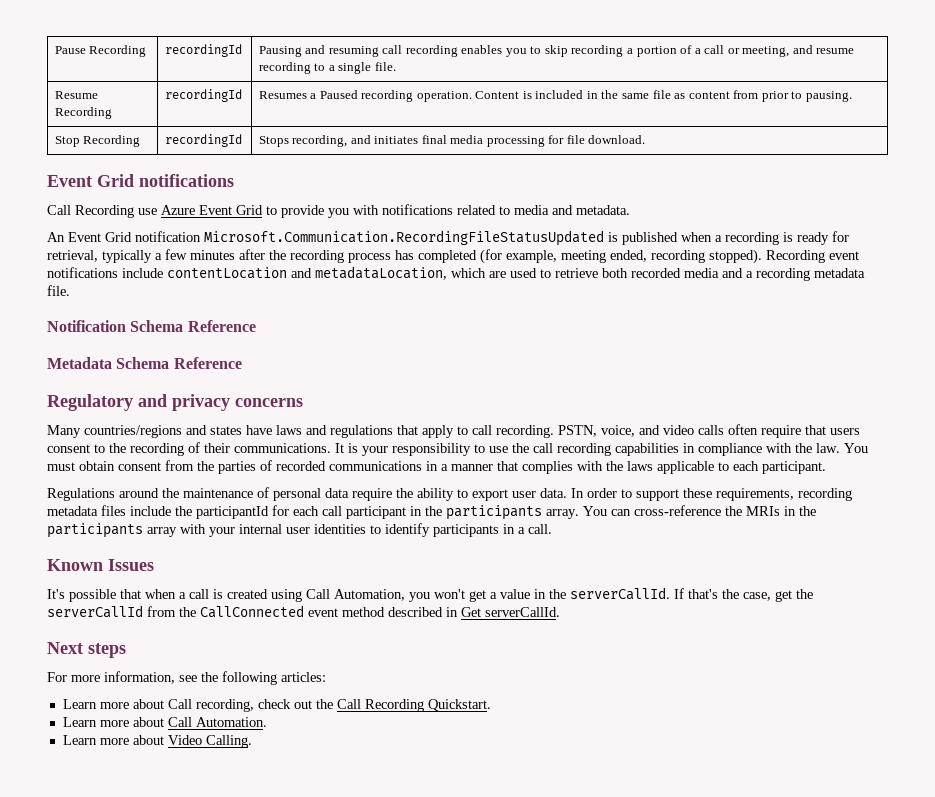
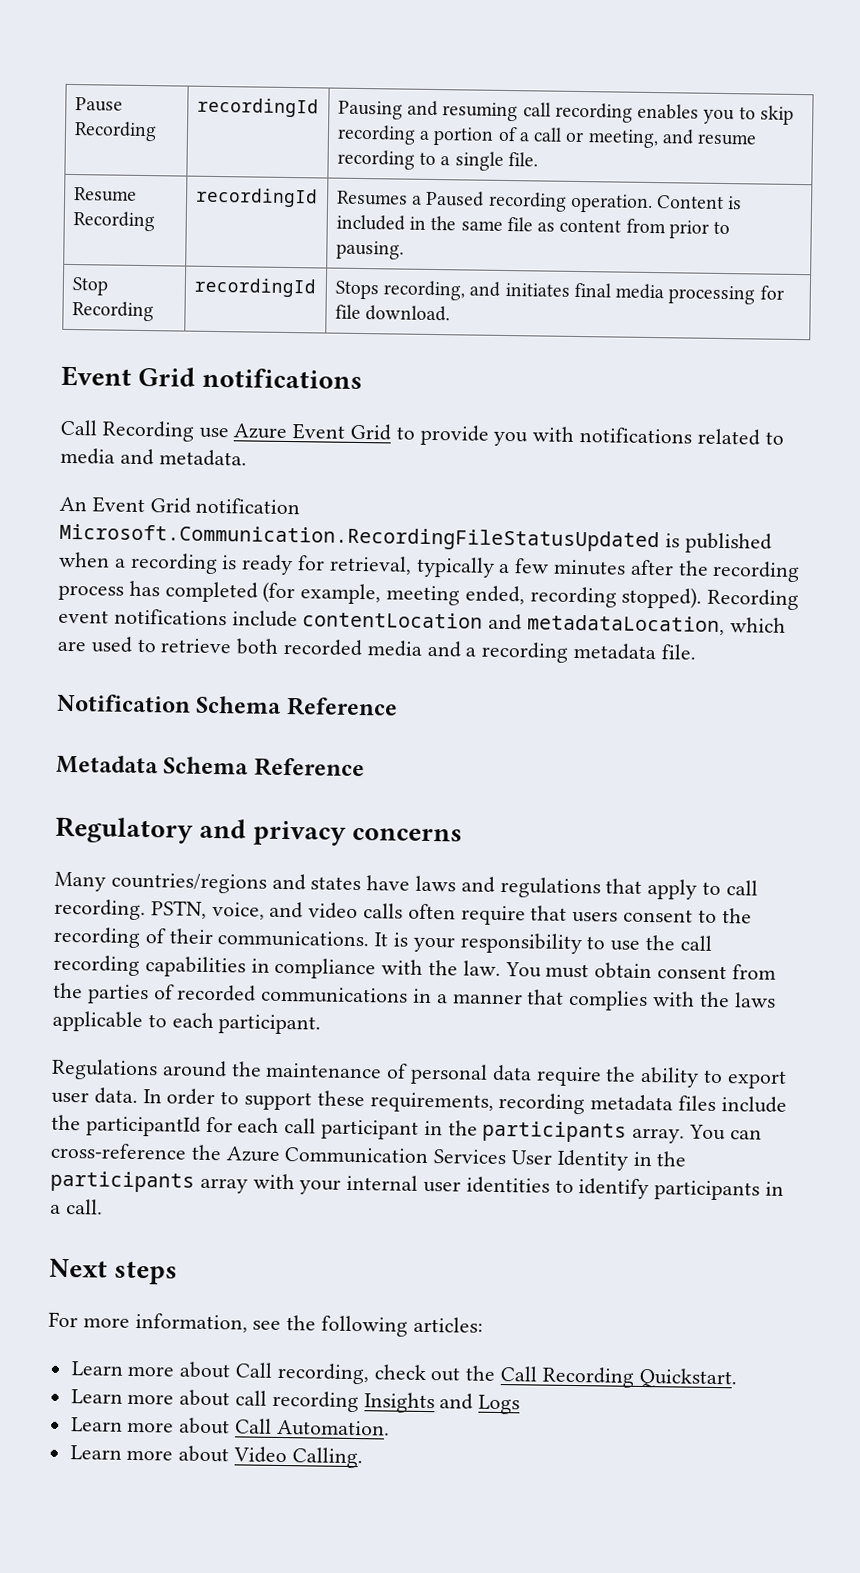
- You can cross-reference the MRIs in the participants array with your internal user identities to identify participants in a call.
+ You can cross-reference the Azure Communication Services User Identity in the participants array with your internal user identities to identify participants in a call.
- Known Issues
- It's possible that when a call is created using Call Automation, you won't get a value in the serverCallId. If that's the case, get the serverCallId from the CallConnected event method described in Get serverCallId.
+ Learn more about call recording Insights and Logs

